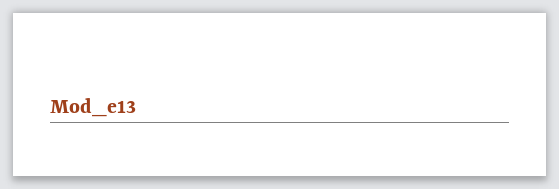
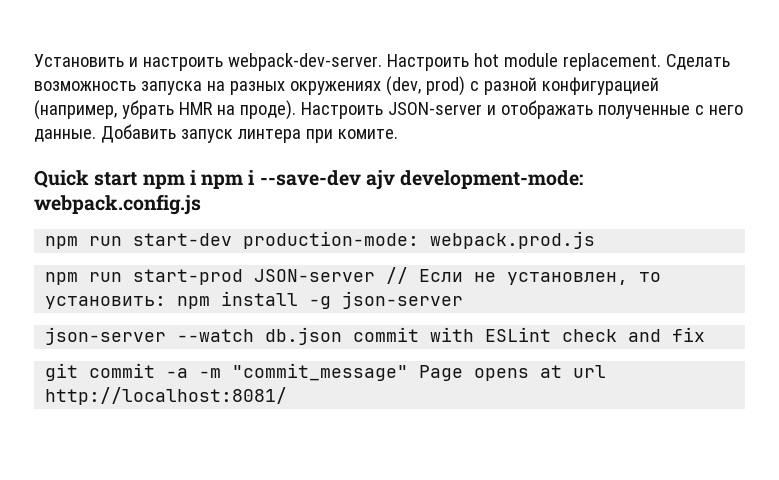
- Mod_e13
+ Установить и настроить webpack-dev-server. Настроить hot module replacement. Сделать возможность запуска на разных окружениях (dev, prod) c разной конфигурацией (например, убрать HMR на проде). Настроить JSON-server и отображать полученные с него данные. Добавить запуск линтера при комите.
+ Quick start npm i npm i --save-dev ajv development-mode: webpack.config.js
+ npm run start-dev production-mode: webpack.prod.js
+ npm run start-prod JSON-server // Если не установлен, то установить: npm install -g json-server
+ json-server --watch db.json commit with ESLint check and fix
+ git commit -a -m "commit_message" Page opens at url http://localhost:8081/

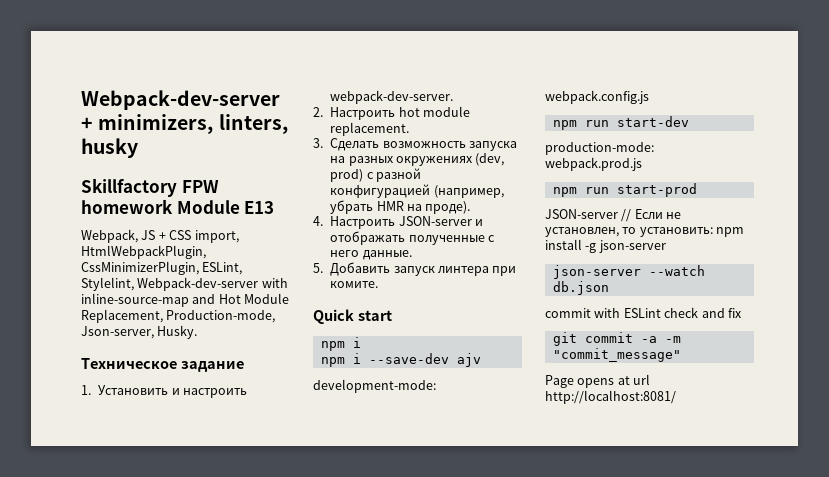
- Установить и настроить webpack-dev-server. Настроить hot module replacement. Сделать возможность запуска на разных окружениях (dev, prod) c разной конфигурацией (например, убрать HMR на проде). Настроить JSON-server и отображать полученные с него данные. Добавить запуск линтера при комите.
+ Webpack-dev-server + minimizers, linters, husky
+ Skillfactory FPW homework Module E13
+ Webpack, JS + CSS import, HtmlWebpackPlugin, CssMinimizerPlugin, ESLint, Stylelint, Webpack-dev-server with inline-source-map and Hot Module Replacement, Production-mode, Json-server, Husky.
+ Техническое задание
+ 1. Установить и настроить webpack-dev-server.
+ 2. Настроить hot module replacement.
+ 3. Сделать возможность запуска на разных окружениях (dev, prod) c разной конфигурацией (например, убрать HMR на проде).
+ 4. Настроить JSON-server и отображать полученные с него данные.
+ 5. Добавить запуск линтера при комите.
- Quick start npm i npm i --save-dev ajv development-mode: webpack.config.js
+ Quick start
+ npm i
+ npm i --save-dev ajv
+ development-mode: webpack.config.js
- npm run start-dev production-mode: webpack.prod.js
+ npm run start-dev
+ production-mode: webpack.prod.js
- npm run start-prod JSON-server // Если не установлен, то установить: npm install -g json-server
+ npm run start-prod
+ JSON-server // Если не установлен, то установить: npm install -g json-server
- json-server --watch db.json commit with ESLint check and fix
+ json-server --watch db.json
+ commit with ESLint check and fix
- git commit -a -m "commit_message" Page opens at url http://localhost:8081/
+ git commit -a -m "commit_message"
+ Page opens at url http://localhost:8081/

